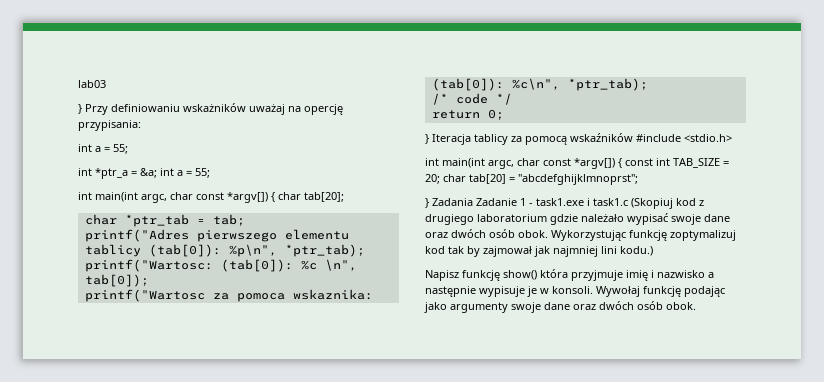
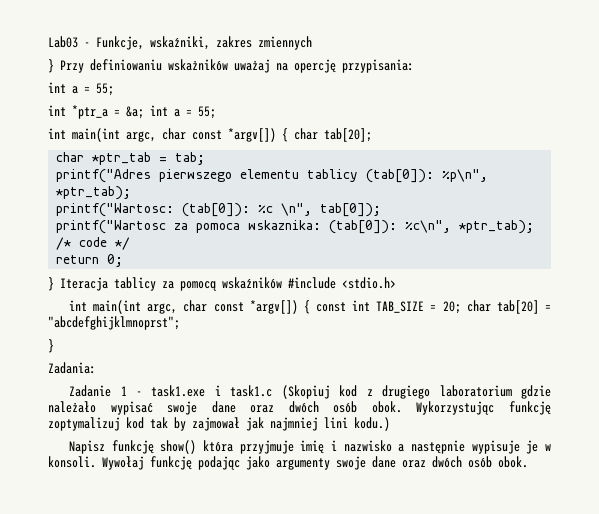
- lab03
+ Lab03 - Funkcje, wskaźniki, zakres zmiennych
  int main(int argc, char const *argv[]) { const int TAB_SIZE = 20; char tab[20] = "abcdefghijklmnoprst";
- } Zadania Zadanie 1 - task1.exe i task1.c (Skopiuj kod z drugiego laboratorium gdzie należało wypisać swoje dane oraz dwóch osób obok.
+ }
+ Zadania:
+ Zadanie 1 - task1.exe i task1.c (Skopiuj kod z drugiego laboratorium gdzie należało wypisać swoje dane oraz dwóch osób obok.

